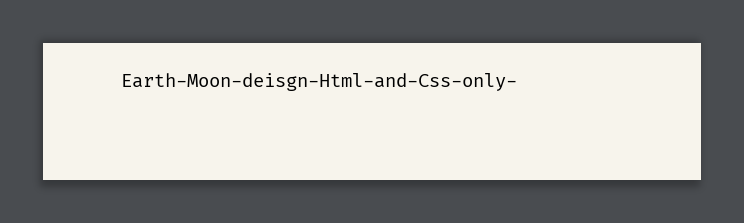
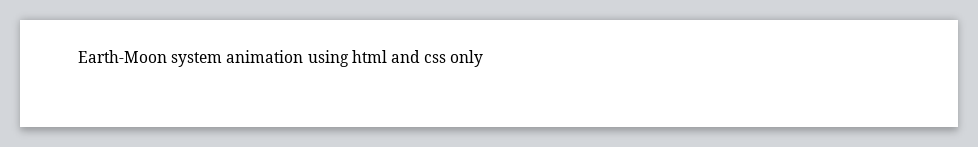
- Earth-Moon-deisgn-Html-and-Css-only-
+ Earth-Moon system animation using html and css only

